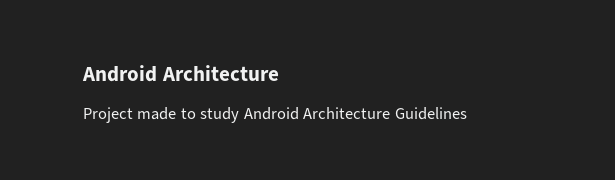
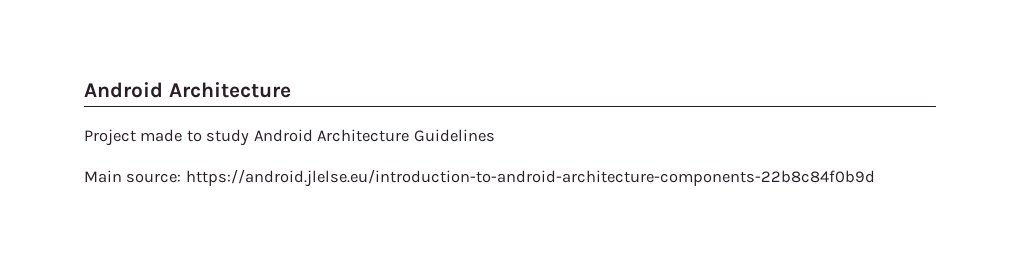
+ Main source: https://android.jlelse.eu/introduction-to-android-architecture-components-22b8c84f0b9d

